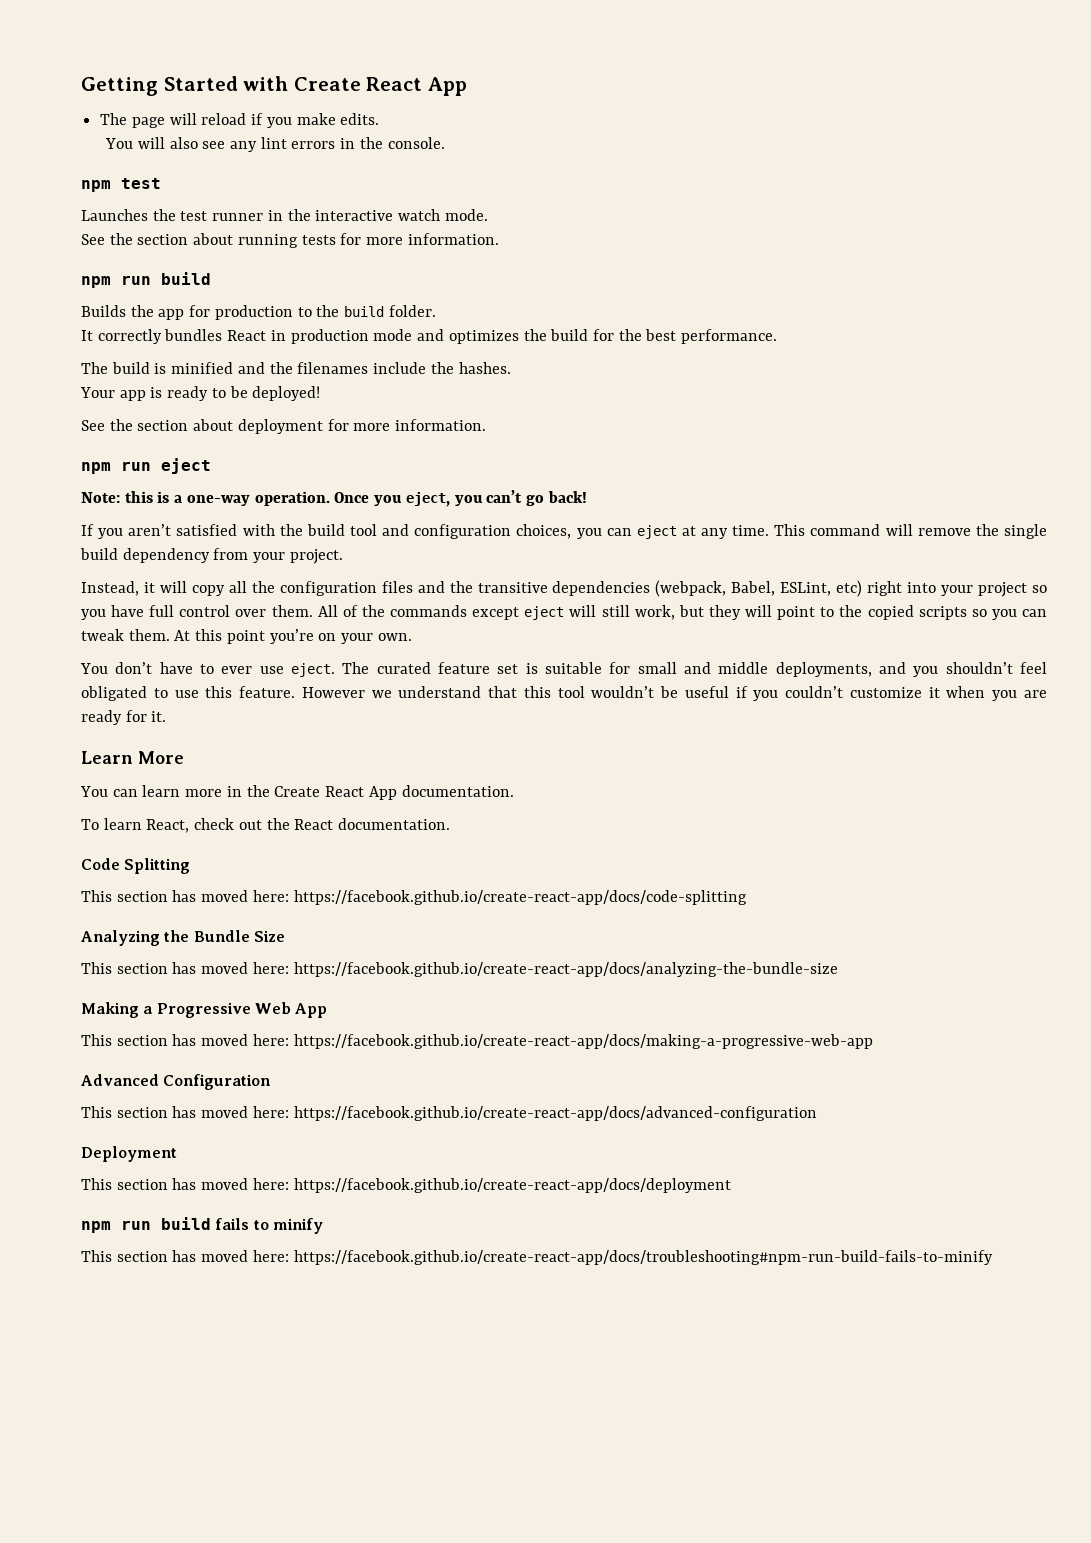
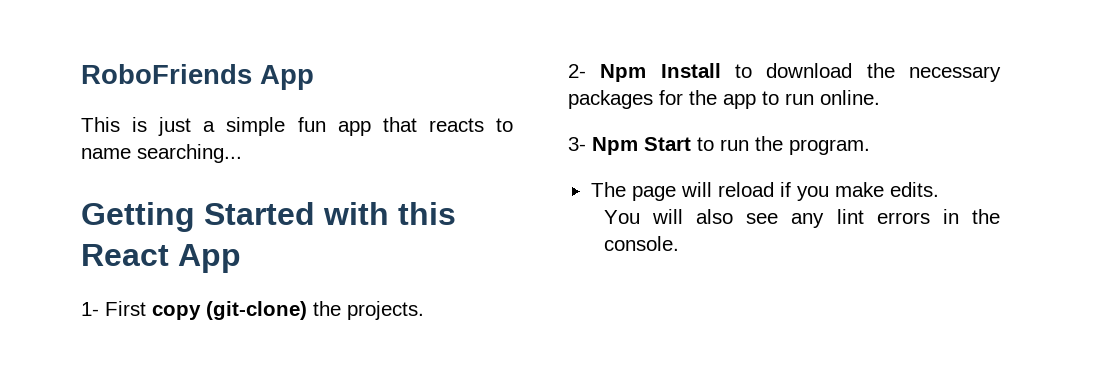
+ RoboFriends App
+ This is just a simple fun app that reacts to name searching...
- Getting Started with Create React App
+ Getting Started with this React App
+ 1- First copy (git-clone) the projects.
+ 2- Npm Install to download the necessary packages for the app to run online.
+ 3- Npm Start to run the program.
- npm test
- Launches the test runner in the interactive watch mode.
- See the section about running tests for more information.
- npm run build
- Builds the app for production to the build folder.
- It correctly bundles React in production mode and optimizes the build for the best performance.
- The build is minified and the filenames include the hashes.
- Your app is ready to be deployed!
- See the section about deployment for more information.
- npm run eject
- Note: this is a one-way operation. Once you eject, you can’t go back!
- If you aren’t satisfied with the build tool and configuration choices, you can eject at any time. This command will remove the single build dependency from your project.
- Instead, it will copy all the configuration files and the transitive dependencies (webpack, Babel, ESLint, etc) right into your project so you have full control over them. All of the commands except eject will still work, but they will point to the copied scripts so you can tweak them. At this point you’re on your own.
- You don’t have to ever use eject. The curated feature set is suitable for small and middle deployments, and you shouldn’t feel obligated to use this feature. However we understand that this tool wouldn’t be useful if you couldn’t customize it when you are ready for it.
- Learn More
- You can learn more in the Create React App documentation.
- To learn React, check out the React documentation.
- Code Splitting
- This section has moved here: https://facebook.github.io/create-react-app/docs/code-splitting
- Analyzing the Bundle Size
- This section has moved here: https://facebook.github.io/create-react-app/docs/analyzing-the-bundle-size
- Making a Progressive Web App
- This section has moved here: https://facebook.github.io/create-react-app/docs/making-a-progressive-web-app
- Advanced Configuration
- This section has moved here: https://facebook.github.io/create-react-app/docs/advanced-configuration
- Deployment
- This section has moved here: https://facebook.github.io/create-react-app/docs/deployment
- npm run build fails to minify
- This section has moved here: https://facebook.github.io/create-react-app/docs/troubleshooting#npm-run-build-fails-to-minify

